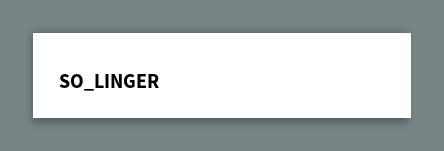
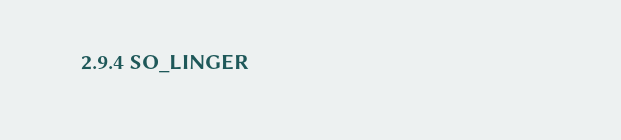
- SO_LINGER
+ 2.9.4 SO_LINGER

